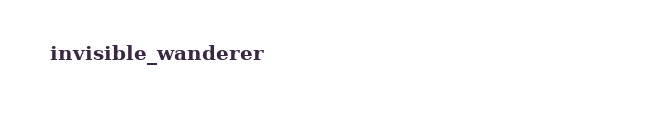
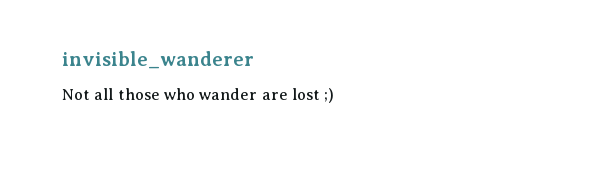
+ Not all those who wander are lost ;)

